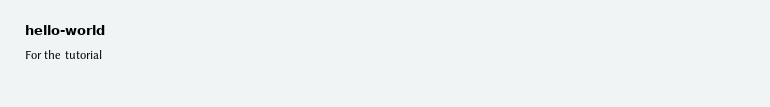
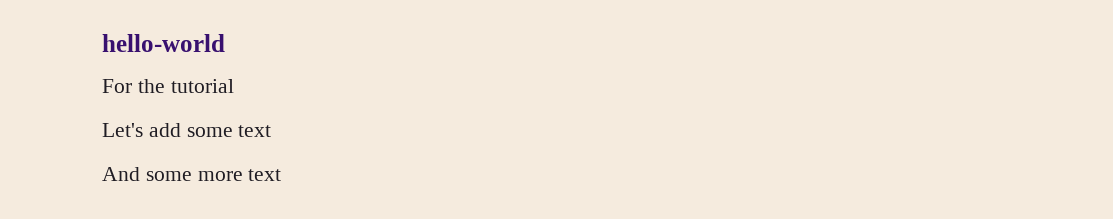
+ Let's add some text
+ And some more text

